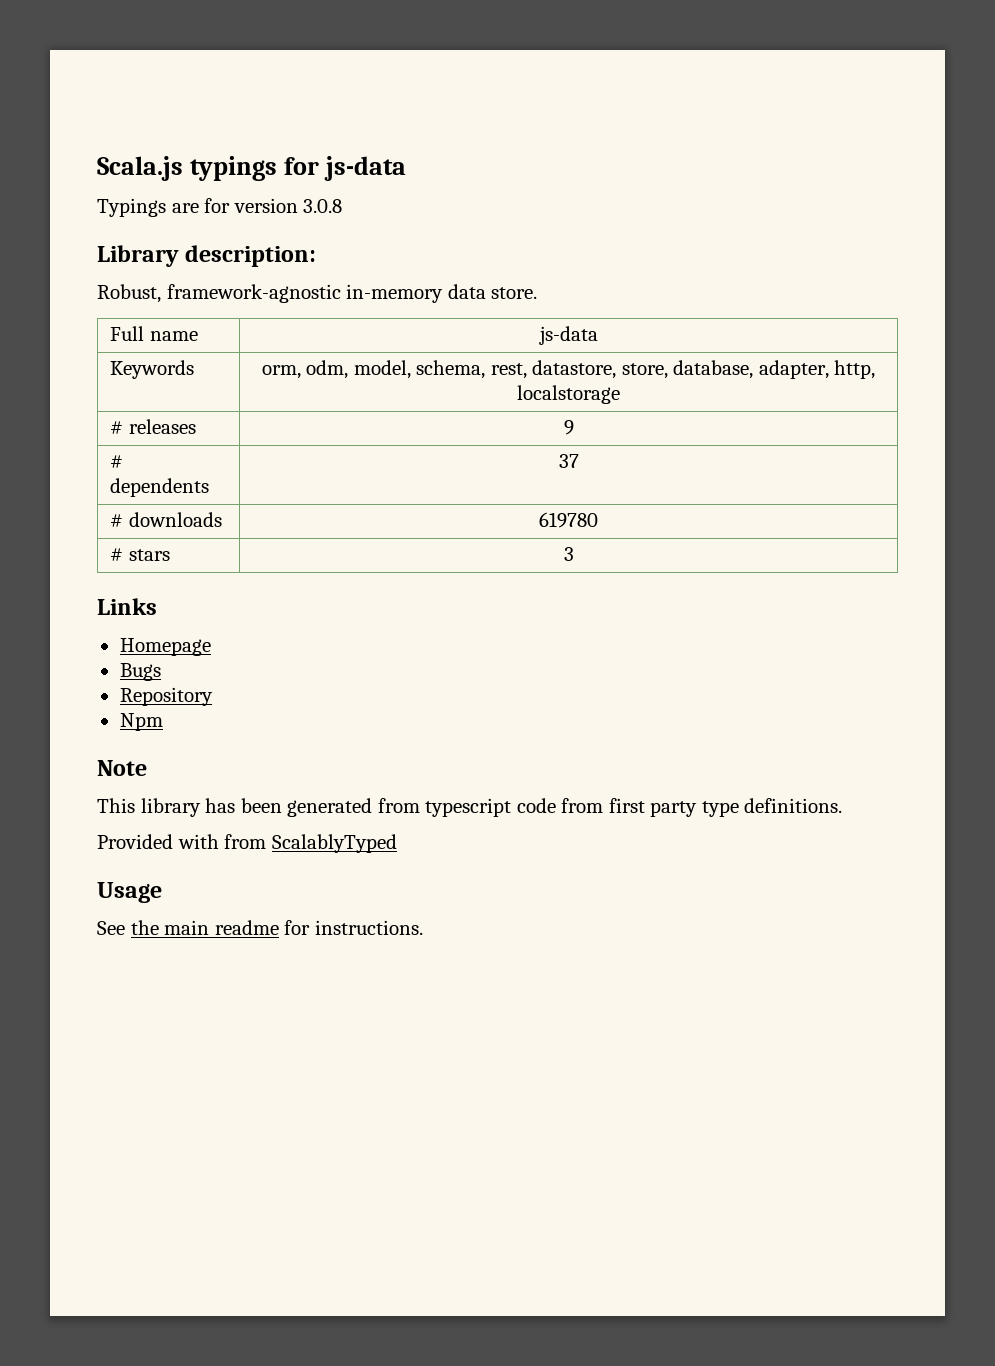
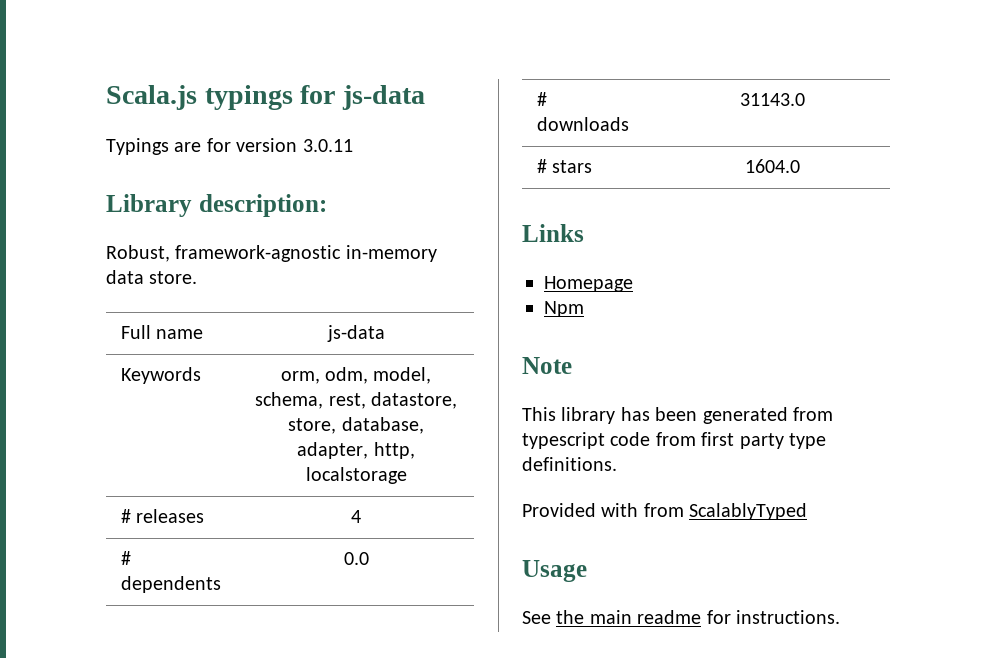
- Typings are for version 3.0.8
+ Typings are for version 3.0.11
- # releases | 9
+ # releases | 4
- # dependents | 37
+ # dependents | 0.0
- # downloads | 619780
+ # downloads | 31143.0
- # stars | 3
+ # stars | 1604.0
- Bugs
- Repository

